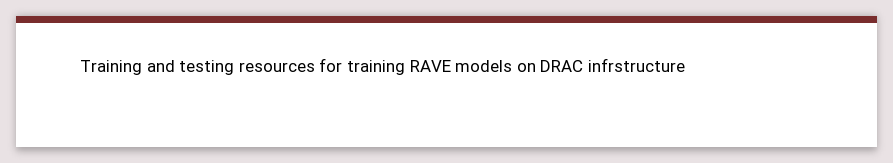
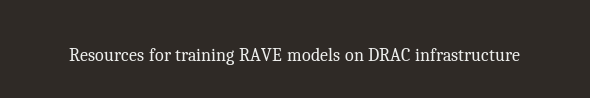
- Training and testing resources for training RAVE models on DRAC infrstructure
+ Resources for training RAVE models on DRAC infrastructure

